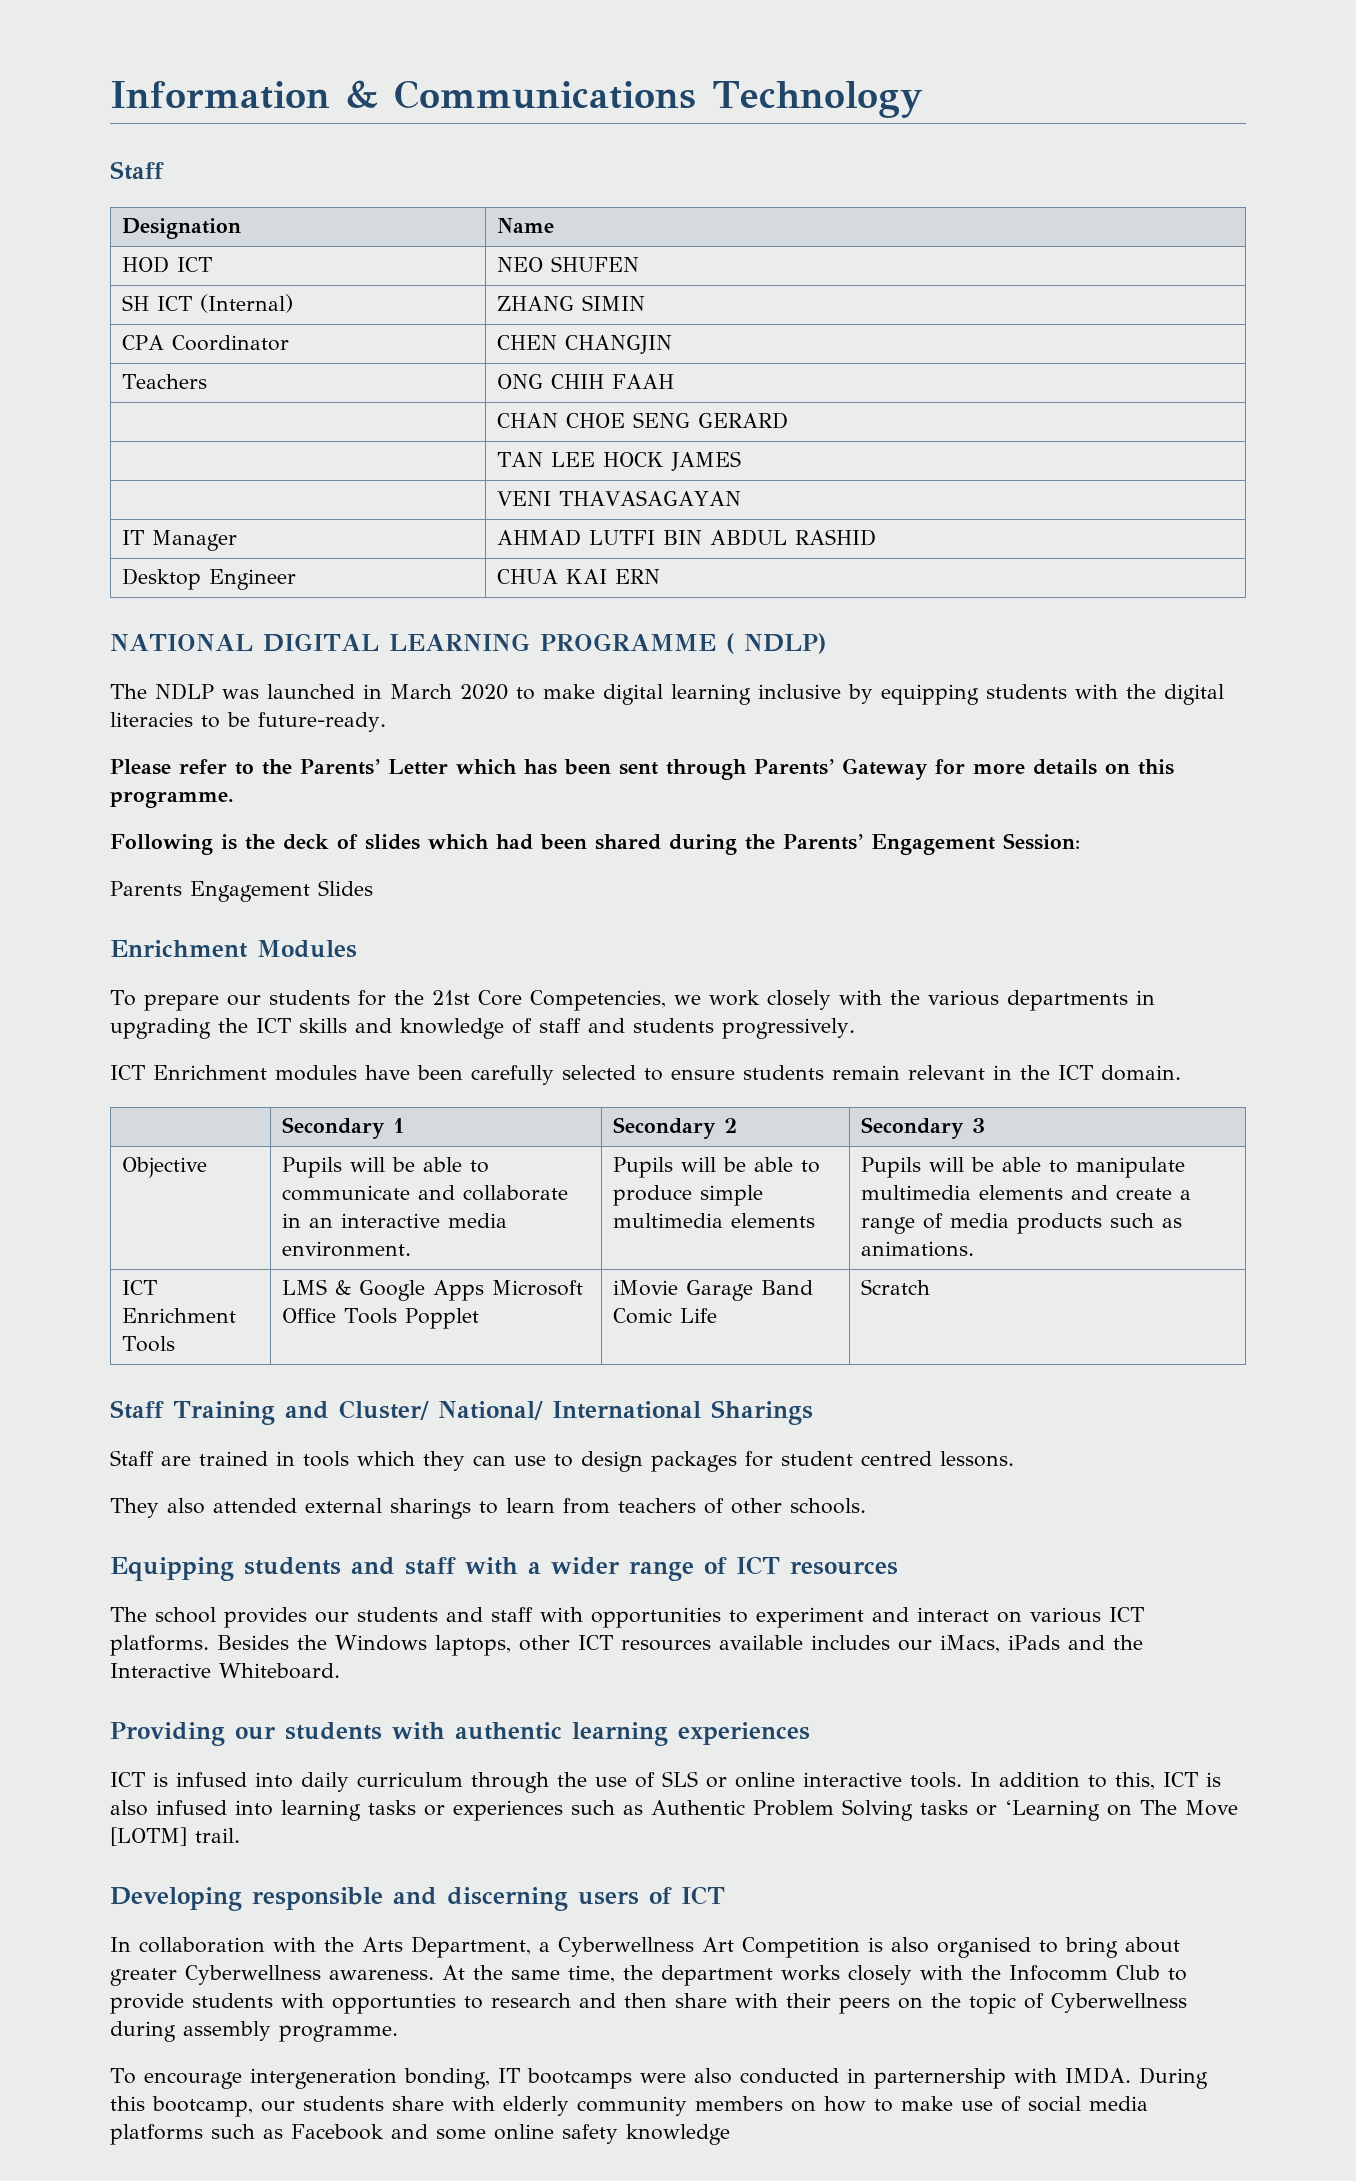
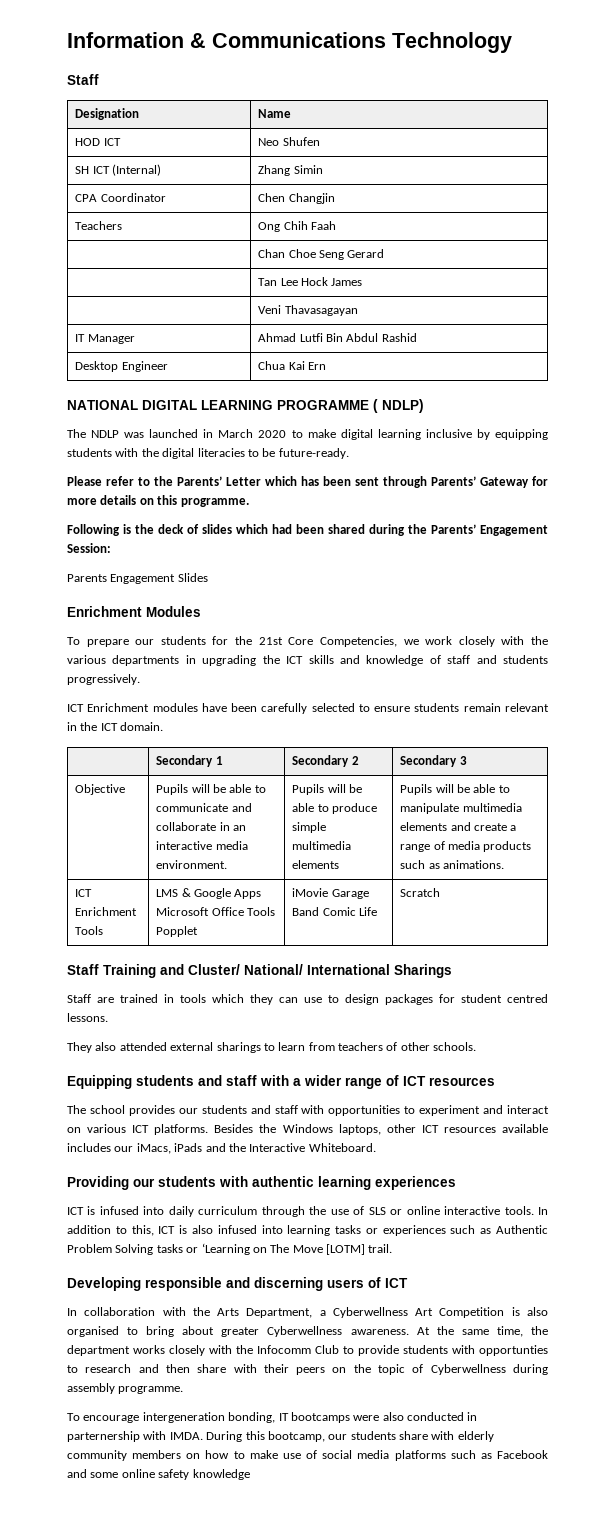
- HOD ICT | NEO SHUFEN
+ HOD ICT | Neo Shufen
- SH ICT (Internal) | ZHANG SIMIN
+ SH ICT (Internal) | Zhang Simin
- CPA Coordinator | CHEN CHANGJIN
+ CPA Coordinator | Chen Changjin
- Teachers | ONG CHIH FAAH
- | CHAN CHOE SENG GERARD
- | TAN LEE HOCK JAMES
- | VENI THAVASAGAYAN
- IT Manager | AHMAD LUTFI BIN ABDUL RASHID
+ Teachers | Ong Chih Faah
+ | Chan Choe Seng Gerard
+ | Tan Lee Hock James
+ | Veni Thavasagayan
+ IT Manager | Ahmad Lutfi Bin Abdul Rashid
- Desktop Engineer | CHUA KAI ERN
+ Desktop Engineer | Chua Kai Ern

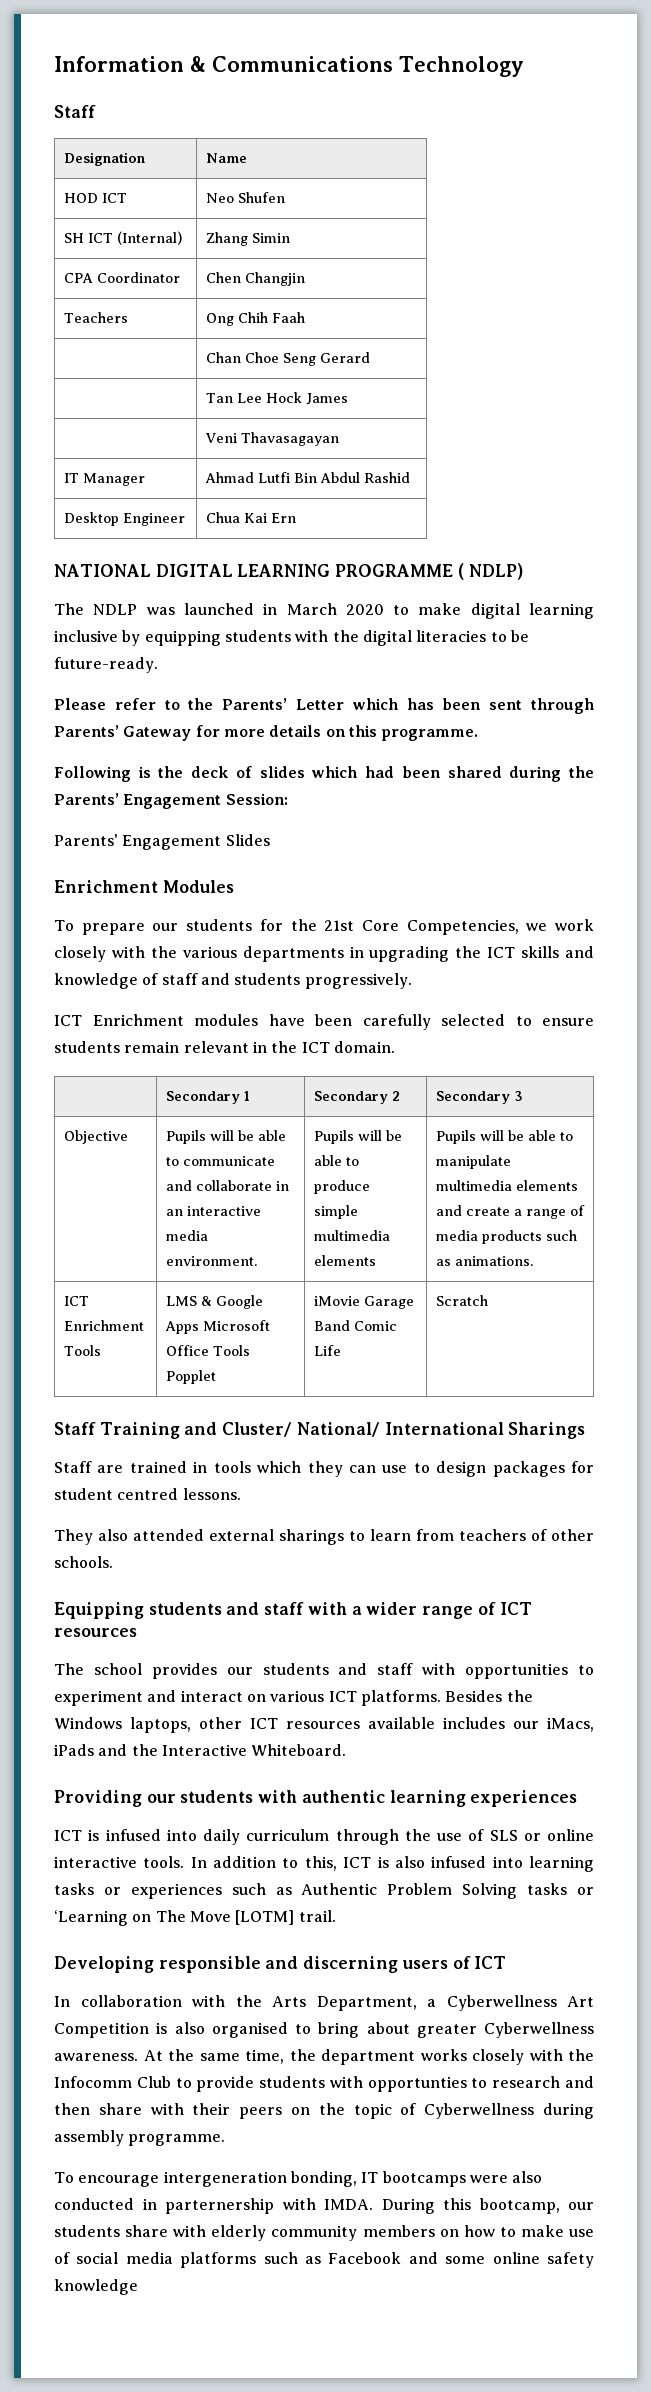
- Parents Engagement Slides
+ Parents' Engagement Slides

